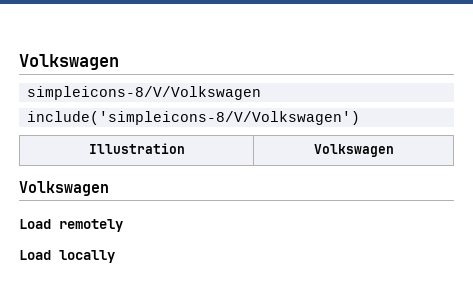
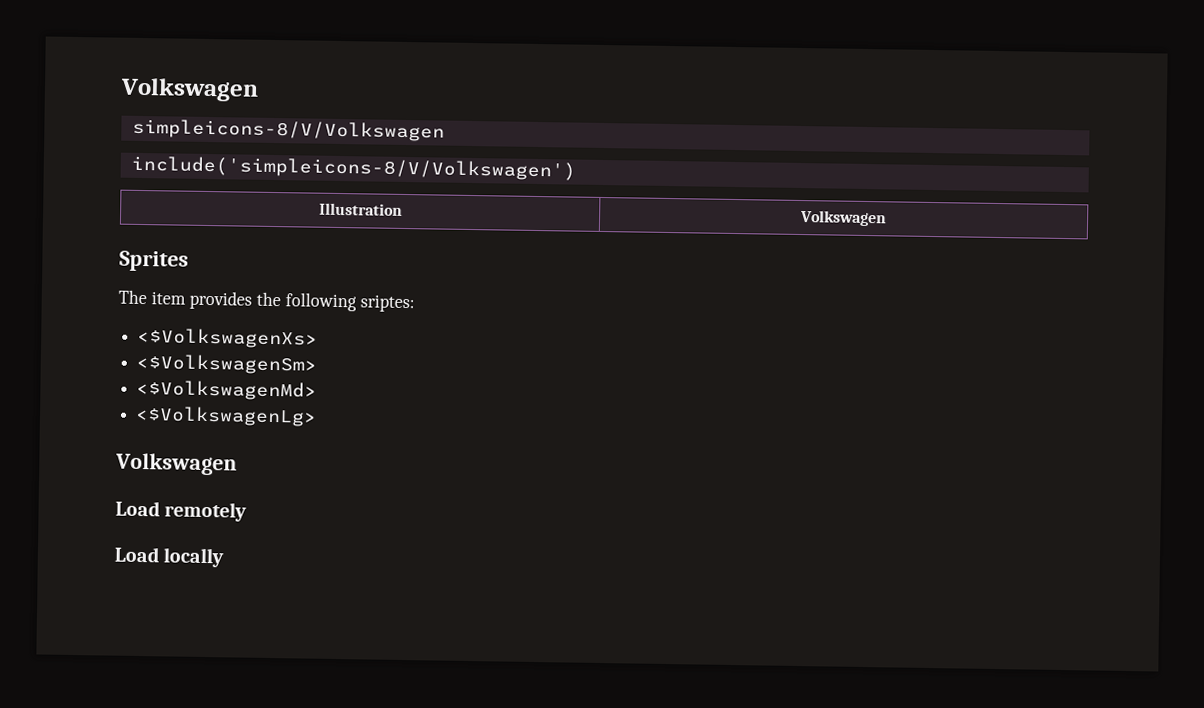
+ Sprites
+ The item provides the following sriptes:
+ <$VolkswagenXs>
+ <$VolkswagenSm>
+ <$VolkswagenMd>
+ <$VolkswagenLg>

